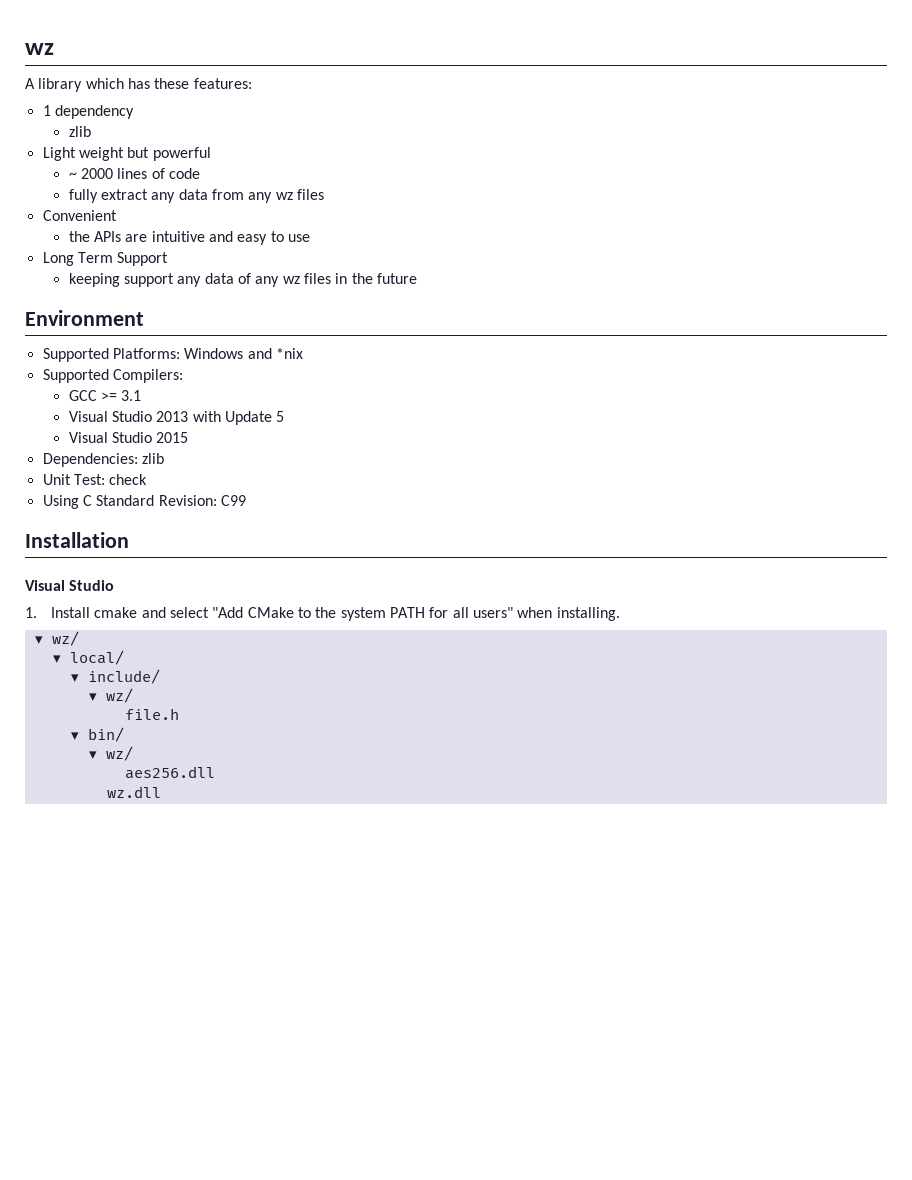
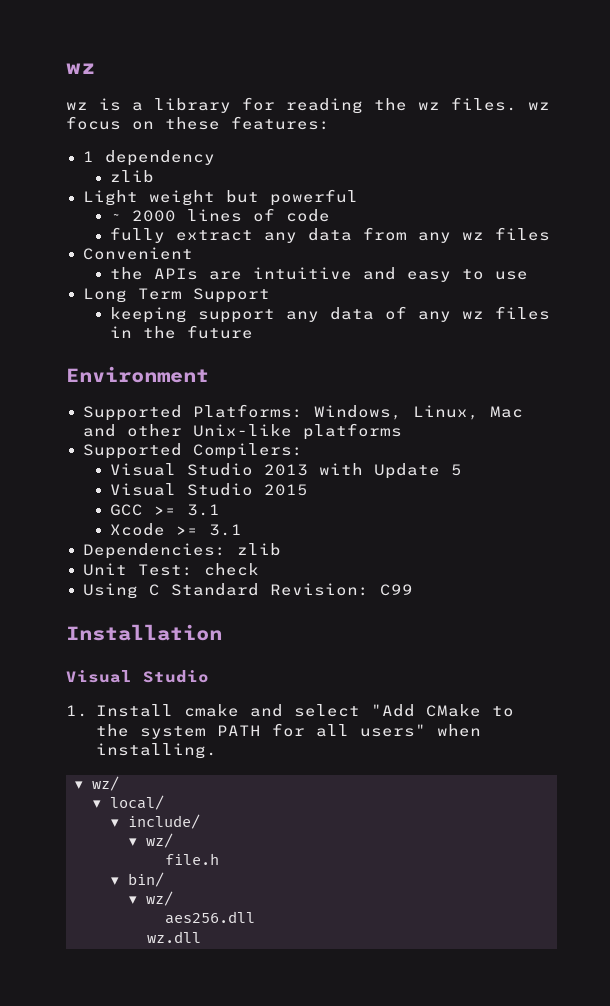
- A library which has these features:
+ wz is a library for reading the wz files. wz focus on these features:
- Supported Platforms: Windows and *nix
+ Supported Platforms: Windows, Linux, Mac and other Unix-like platforms
- GCC >= 3.1
+ GCC >= 3.1
+ Xcode >= 3.1

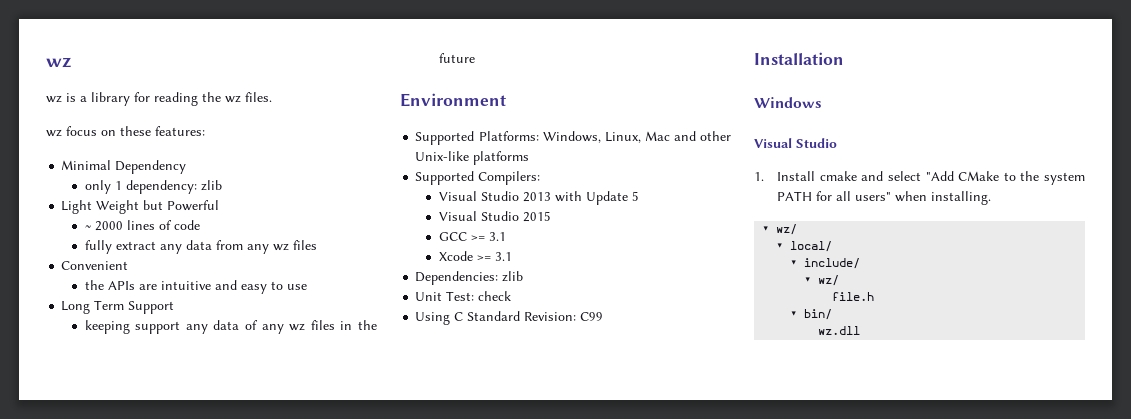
- wz is a library for reading the wz files. wz focus on these features:
+ wz is a library for reading the wz files.
+ wz focus on these features:
- 1 dependency
- zlib
+ Minimal Dependency
+ only 1 dependency: zlib
- Light weight but powerful
+ Light Weight but Powerful
+ Windows
  ▾ bin/
- ▾ wz/
- aes256.dll

